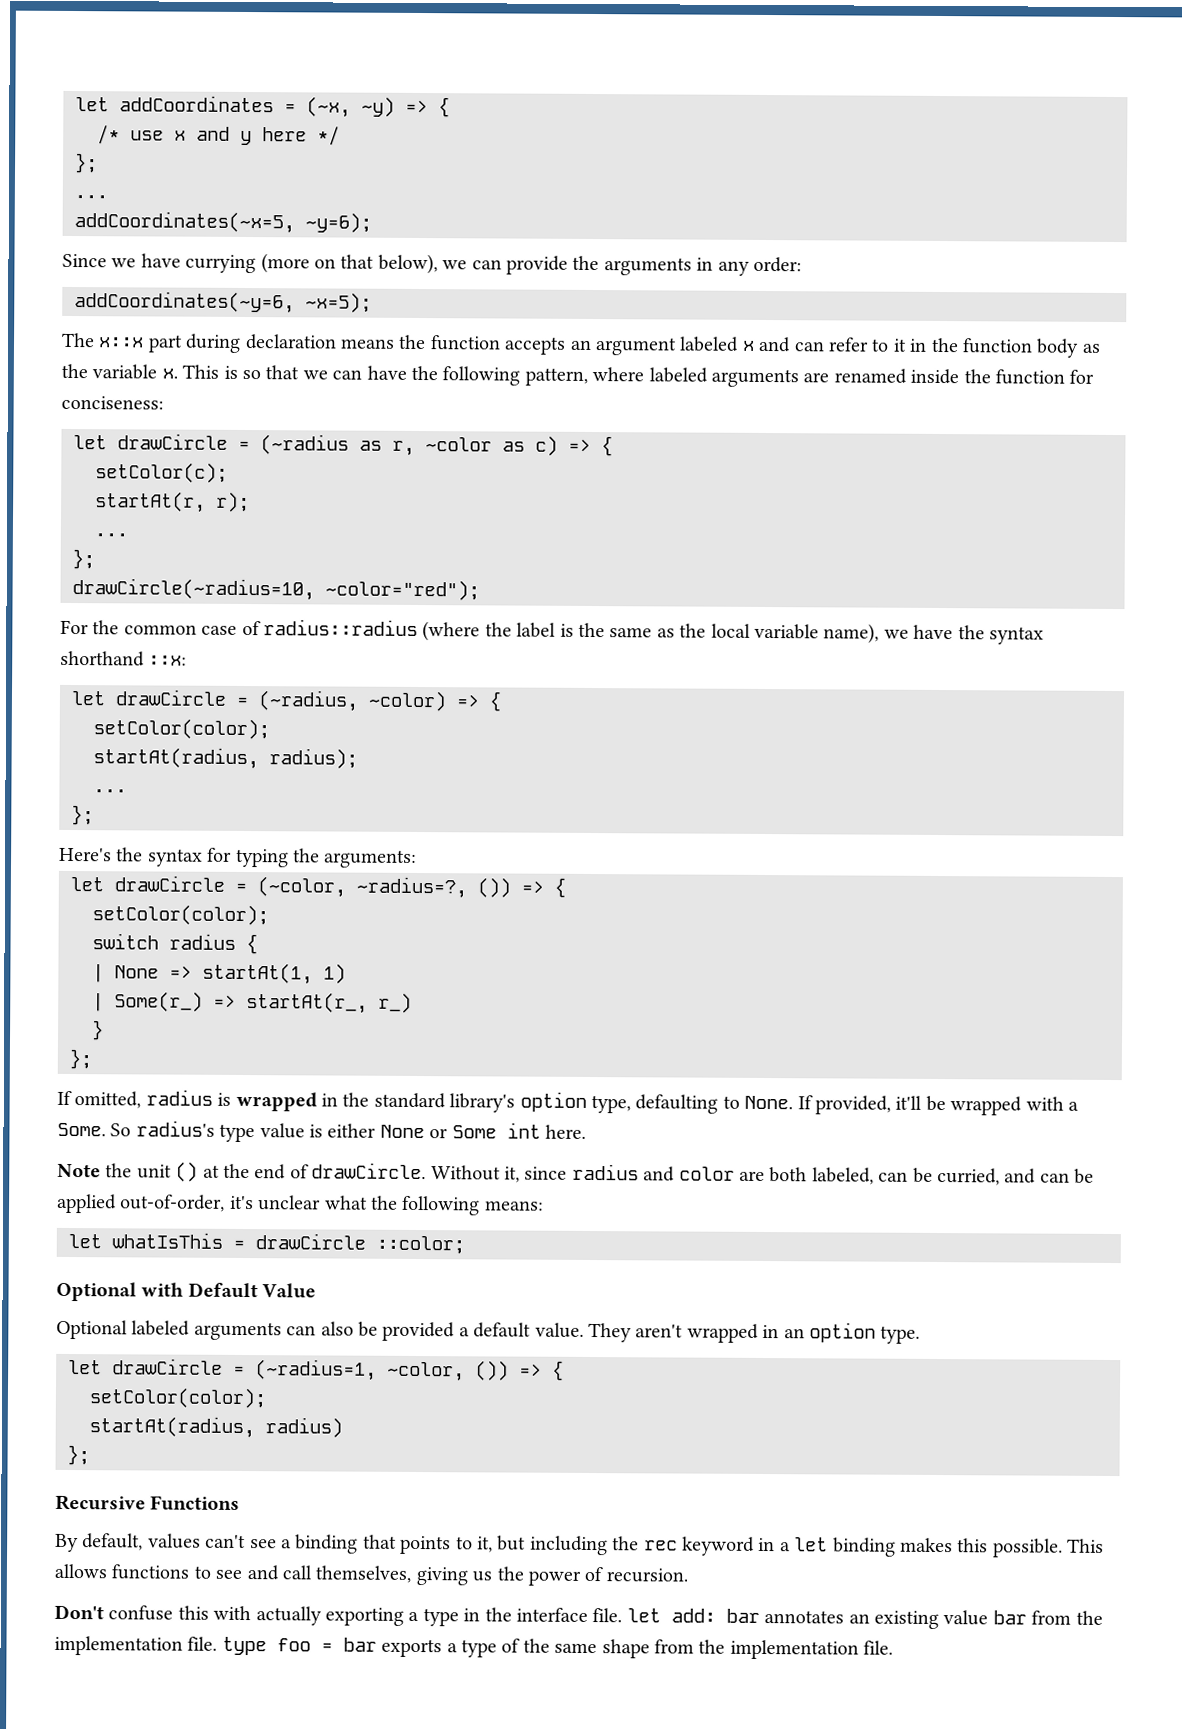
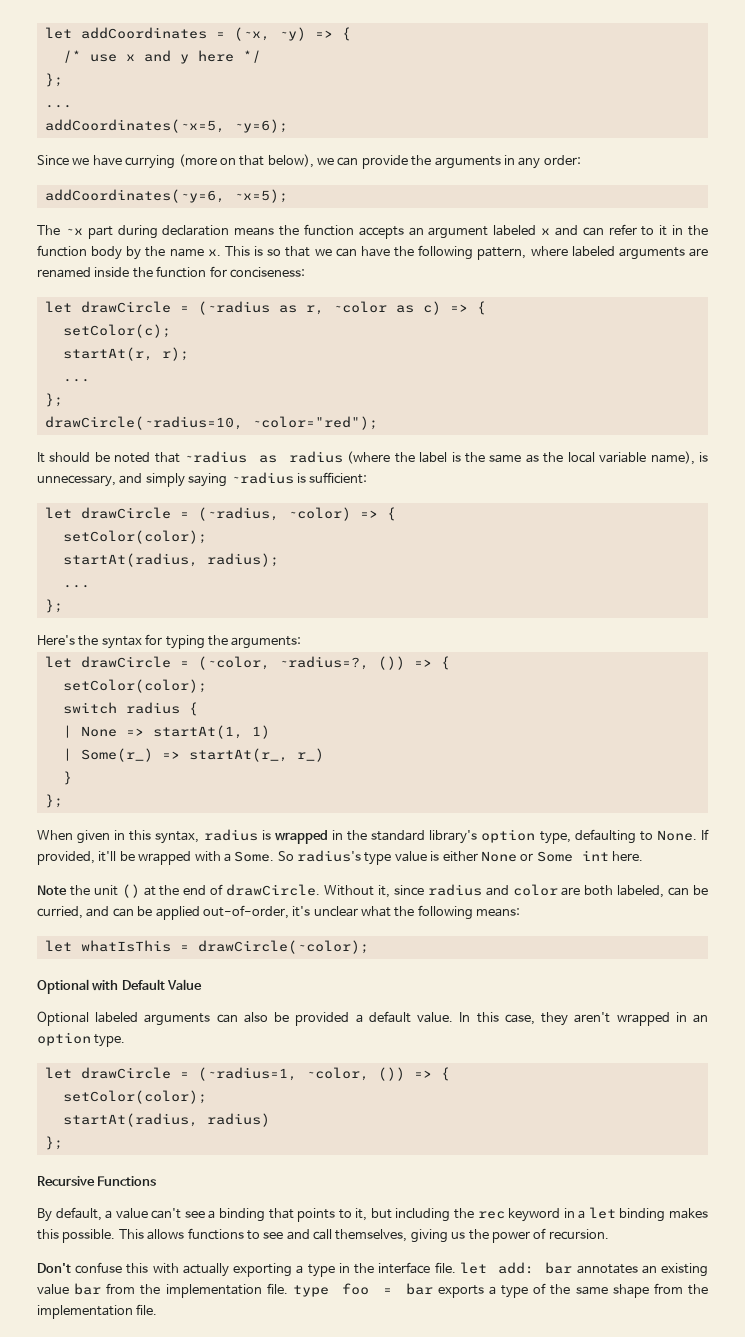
- The x::x part during declaration means the function accepts an argument labeled x and can refer to it in the function body as the variable x.
+ The ~x part during declaration means the function accepts an argument labeled x and can refer to it in the function body by the name x.
- For the common case of radius::radius (where the label is the same as the local variable name), we have the syntax shorthand ::x:
+ It should be noted that ~radius as radius (where the label is the same as the local variable name), is unnecessary, and simply saying ~radius is sufficient:
- If omitted, radius is wrapped in the standard library's option type, defaulting to None.
+ When given in this syntax, radius is wrapped in the standard library's option type, defaulting to None.
- let whatIsThis = drawCircle ::color;
+ let whatIsThis = drawCircle(~color);
- They aren't wrapped in an option type.
+ In this case, they aren't wrapped in an option type.
- By default, values can't see a binding that points to it, but including the rec keyword in a let binding makes this possible.
+ By default, a value can't see a binding that points to it, but including the rec keyword in a let binding makes this possible.

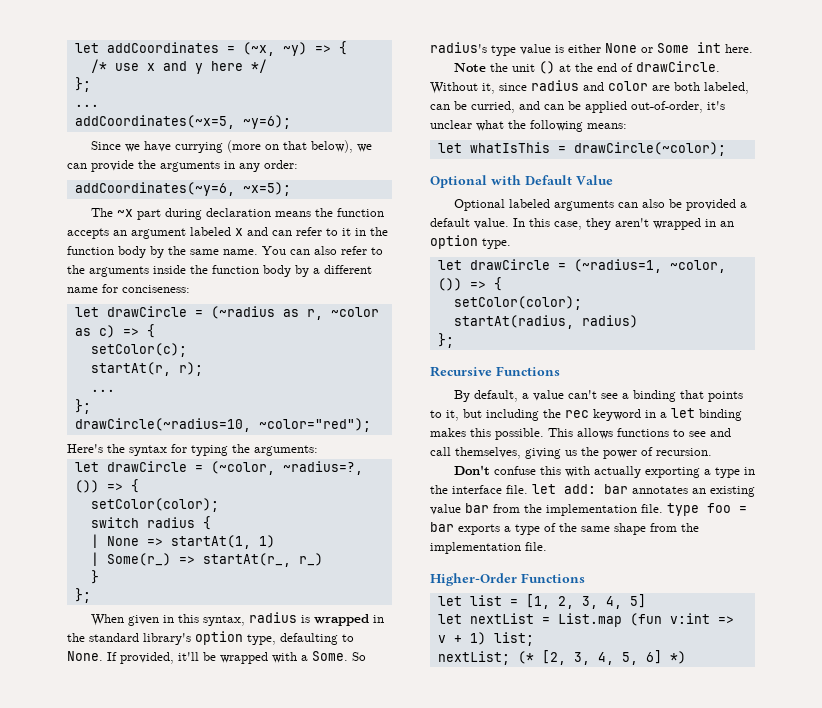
- The ~x part during declaration means the function accepts an argument labeled x and can refer to it in the function body by the name x. This is so that we can have the following pattern, where labeled arguments are renamed inside the function for conciseness:
+ The ~x part during declaration means the function accepts an argument labeled x and can refer to it in the function body by the same name. You can also refer to the arguments inside the function body by a different name for conciseness:
- It should be noted that ~radius as radius (where the label is the same as the local variable name), is unnecessary, and simply saying ~radius is sufficient:
- let drawCircle = (~radius, ~color) => {
- setColor(color);
- startAt(radius, radius);
- ...
- };
+ Higher-Order Functions
+ let list = [1, 2, 3, 4, 5]
+ let nextList = List.map (fun v:int => v + 1) list;
+ nextList; (* [2, 3, 4, 5, 6] *)

